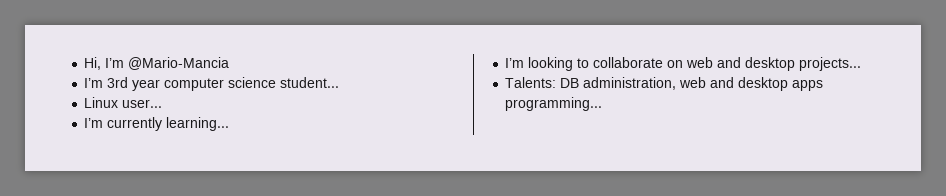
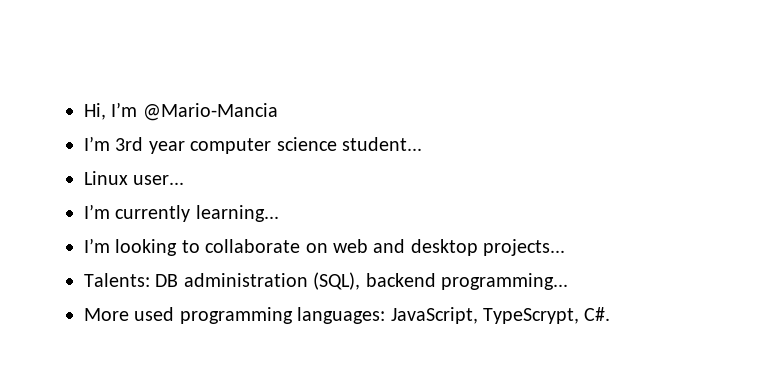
- Talents: DB administration, web and desktop apps programming...
+ Talents: DB administration (SQL), backend programming...
+ More used programming languages: JavaScript, TypeScrypt, C#.

